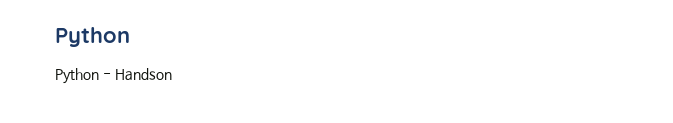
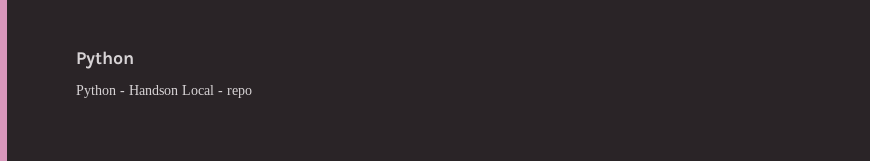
- Python - Handson
+ Python - Handson Local - repo

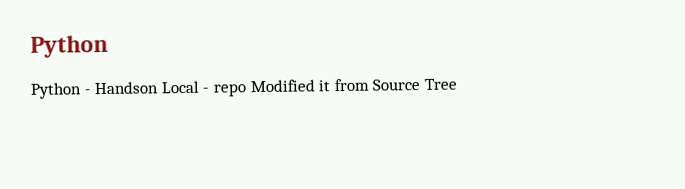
- Python - Handson Local - repo
+ Python - Handson Local - repo Modified it from Source Tree

